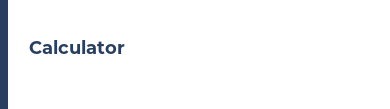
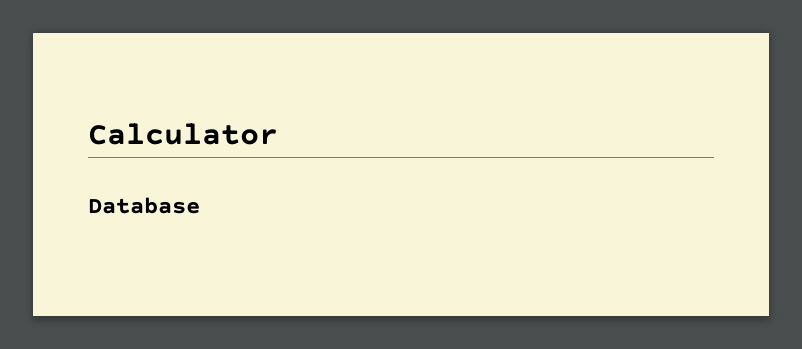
+ Database

